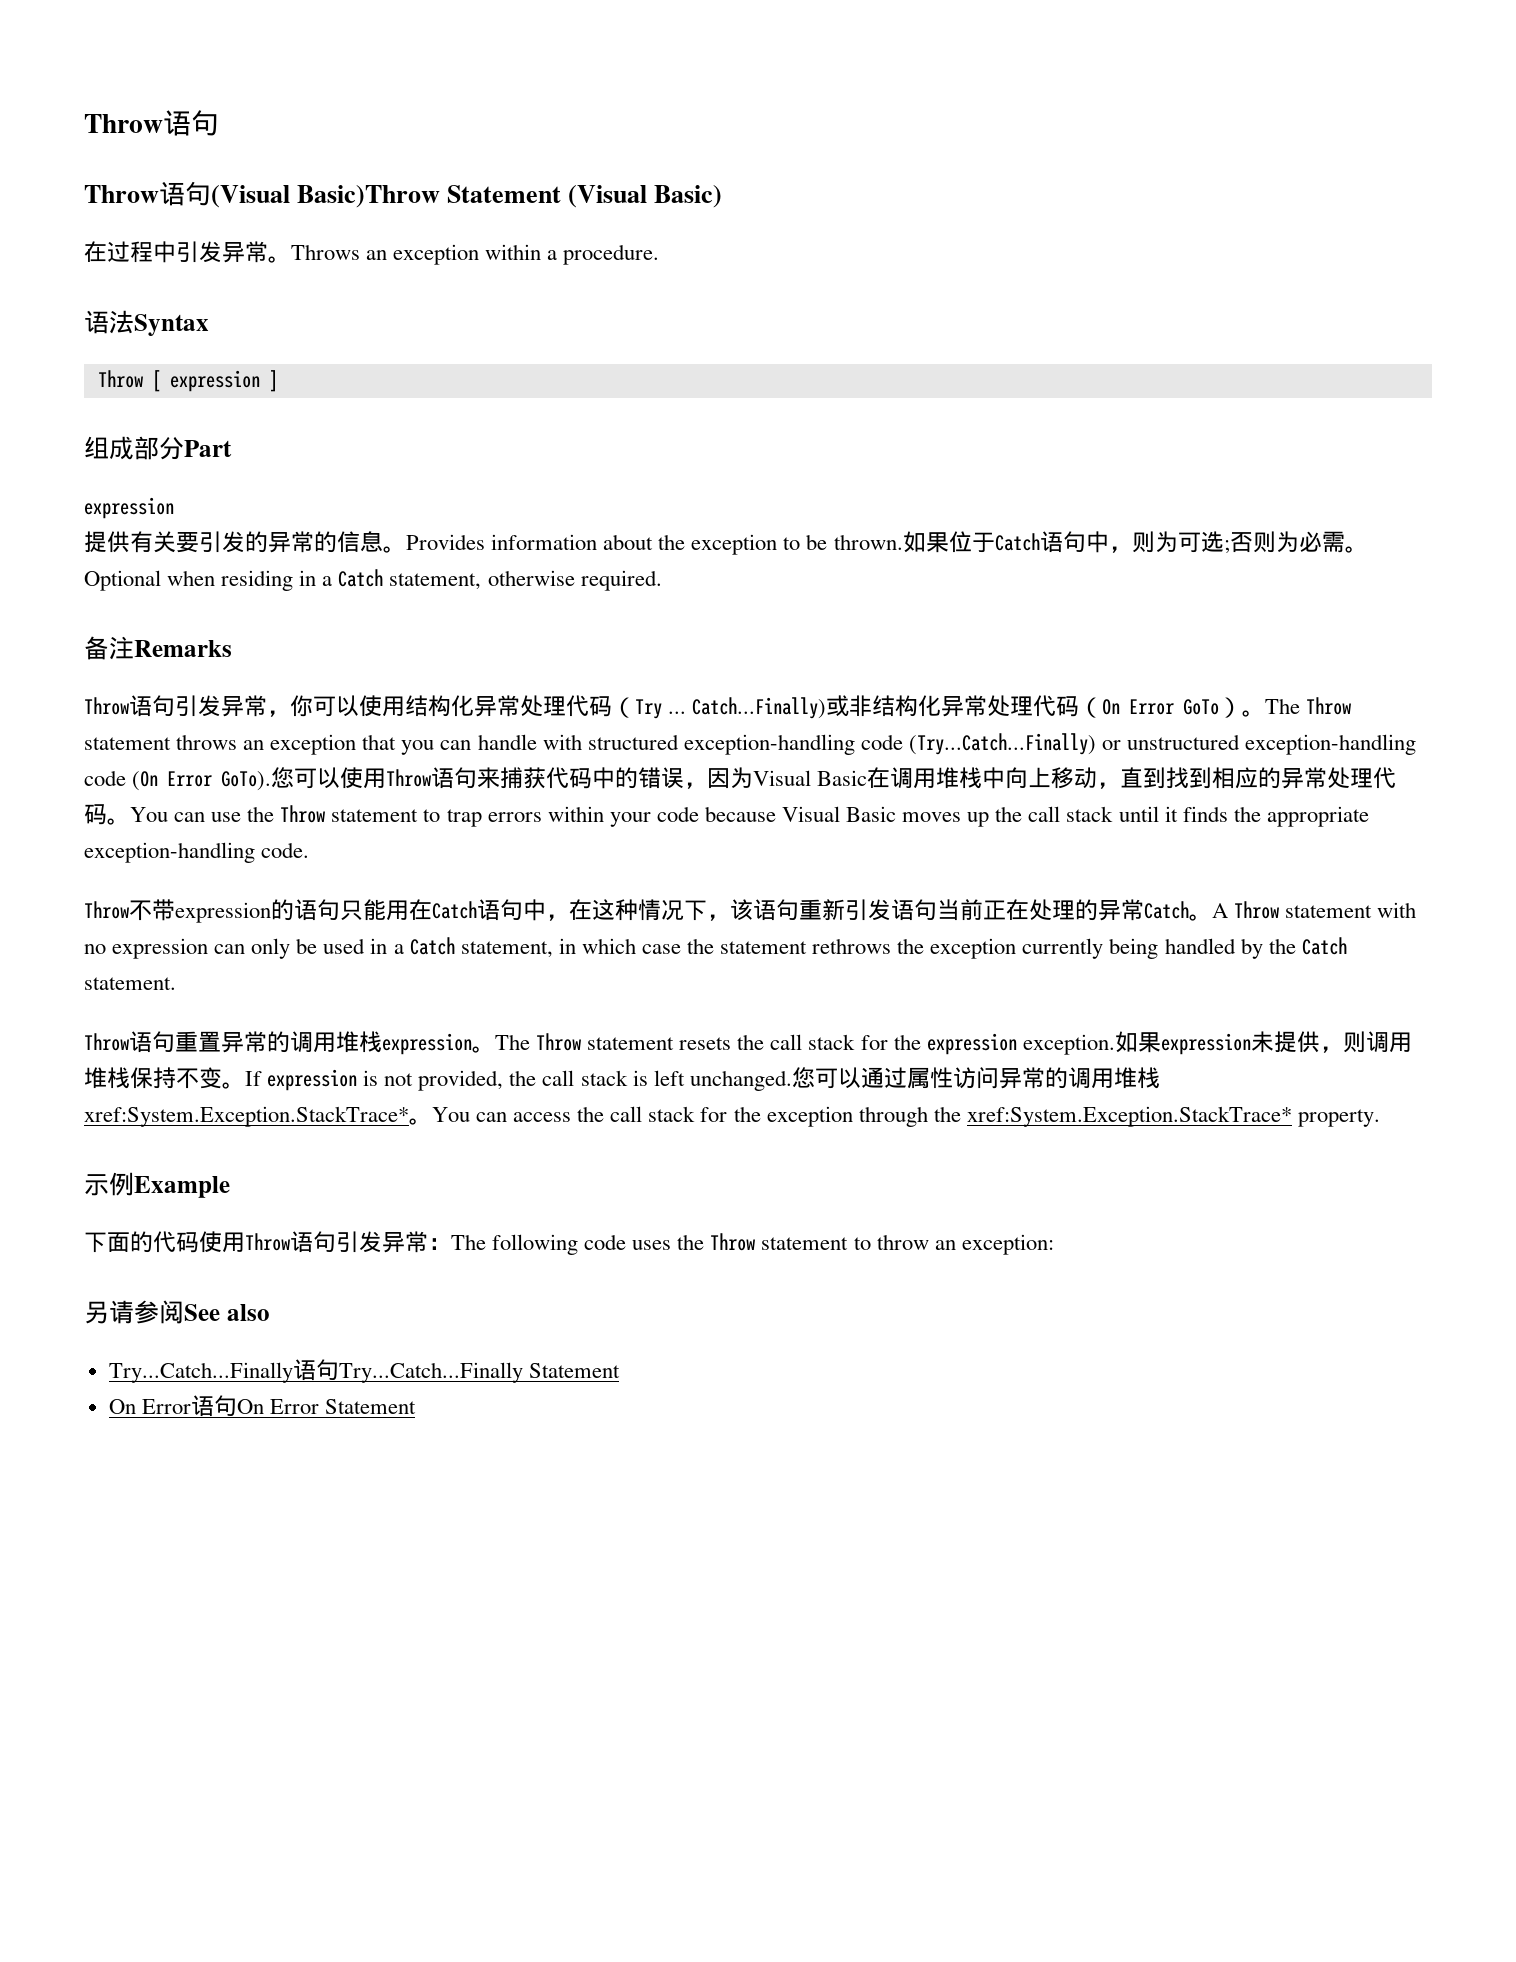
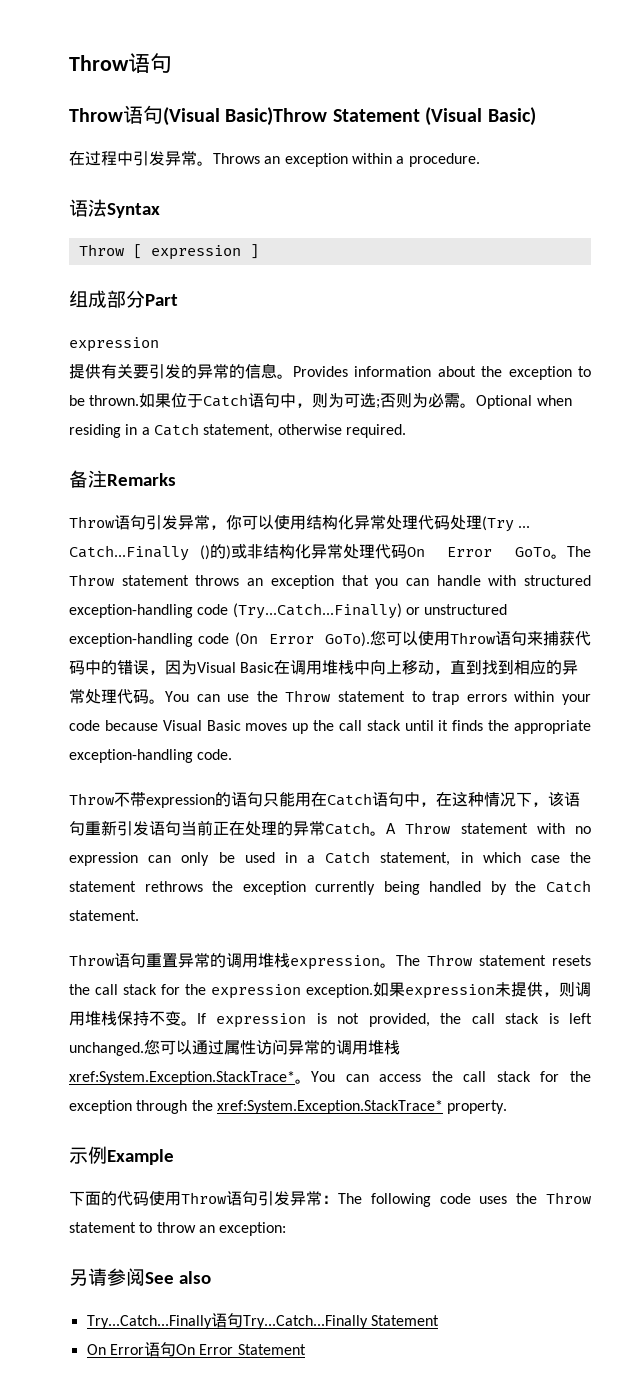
- Throw语句引发异常，你可以使用结构化异常处理代码（Try ... Catch...Finally)或非结构化异常处理代码（On Error GoTo）。
+ Throw语句引发异常，你可以使用结构化异常处理代码处理(Try ... Catch...Finally ()的)或非结构化异常处理代码On Error GoTo。

